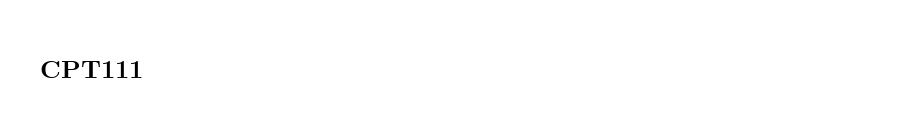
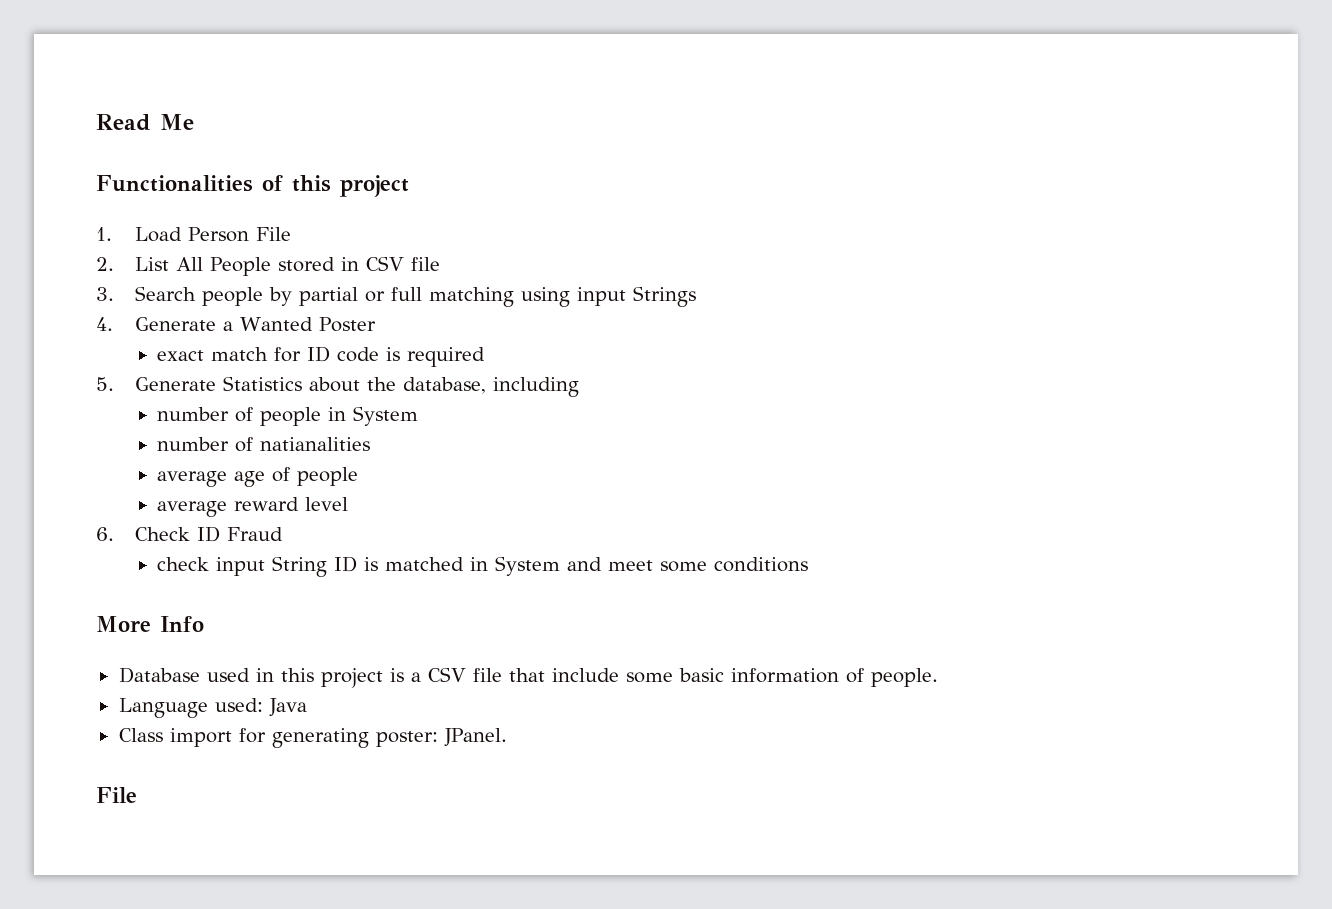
- CPT111
+ Read Me
+ Functionalities of this project
+ 1. Load Person File
+ 2. List All People stored in CSV file
+ 3. Search people by partial or full matching using input Strings
+ 4. Generate a Wanted Poster
+ exact match for ID code is required
+ 5. Generate Statistics about the database, including
+ number of people in System
+ number of natianalities
+ average age of people
+ average reward level
+ 6. Check ID Fraud
+ check input String ID is matched in System and meet some conditions
+ More Info
+ Database used in this project is a CSV file that include some basic information of people.
+ Language used: Java
+ Class import for generating poster: JPanel.
+ File

